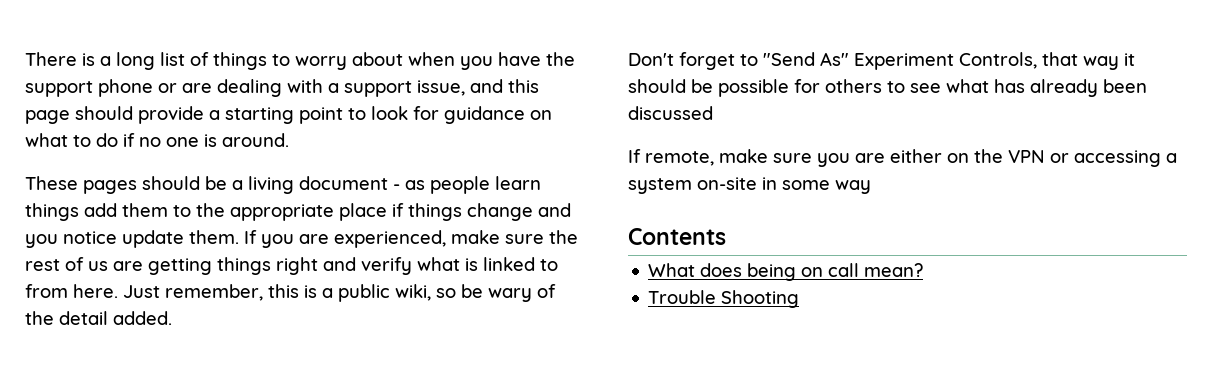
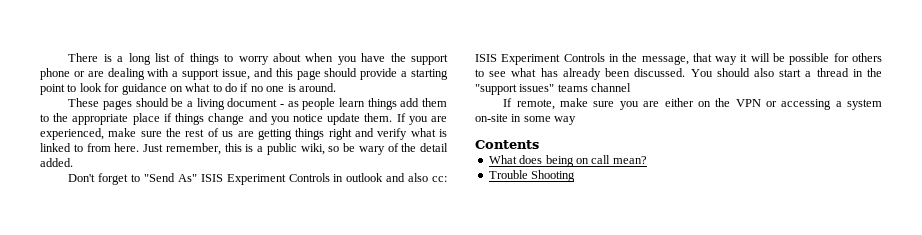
- Don't forget to "Send As" Experiment Controls, that way it should be possible for others to see what has already been discussed
+ Don't forget to "Send As" ISIS Experiment Controls in outlook and also cc: ISIS Experiment Controls in the message, that way it will be possible for others to see what has already been discussed. You should also start a thread in the "support issues" teams channel

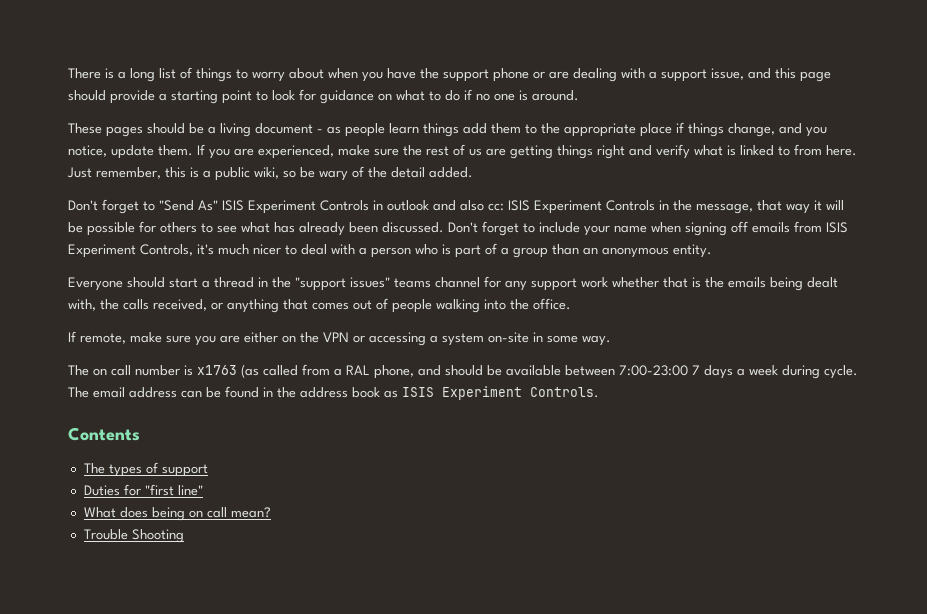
- These pages should be a living document - as people learn things add them to the appropriate place if things change and you notice update them.
+ These pages should be a living document - as people learn things add them to the appropriate place if things change, and you notice, update them.
- You should also start a thread in the "support issues" teams channel
+ Don't forget to include your name when signing off emails from ISIS Experiment Controls, it's much nicer to deal with a person who is part of a group than an anonymous entity.
+ Everyone should start a thread in the "support issues" teams channel for any support work whether that is the emails being dealt with, the calls received, or anything that comes out of people walking into the office.
- If remote, make sure you are either on the VPN or accessing a system on-site in some way
+ If remote, make sure you are either on the VPN or accessing a system on-site in some way.
+ The on call number is x1763 (as called from a RAL phone, and should be available between 7:00-23:00 7 days a week during cycle. The email address can be found in the address book as ISIS Experiment Controls.
  Contents
+ The types of support
+ Duties for "first line"

